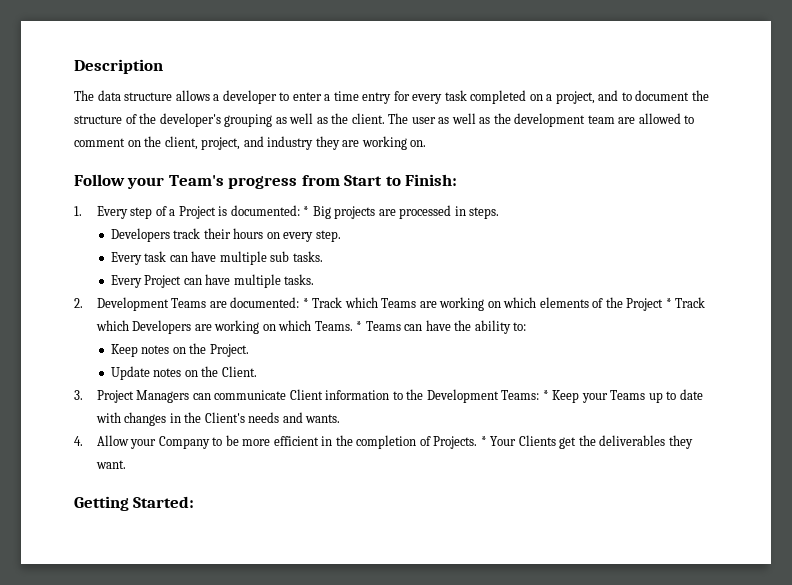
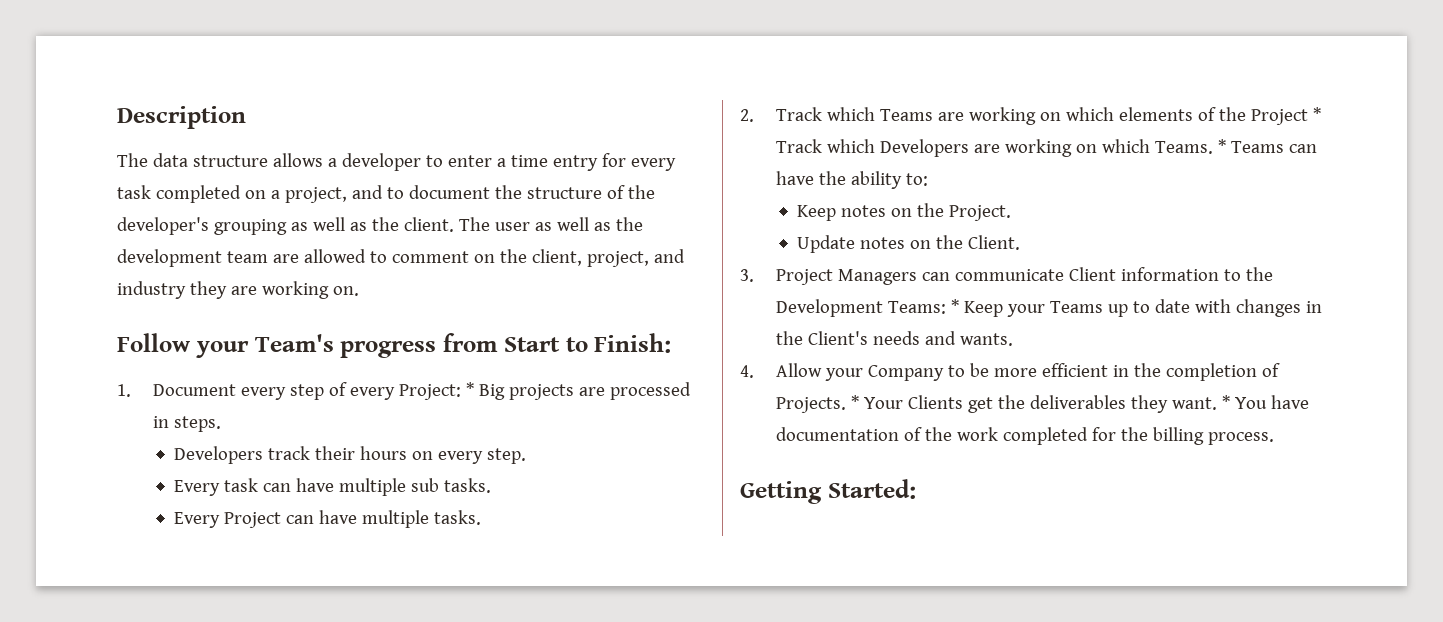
- 1. Every step of a Project is documented: * Big projects are processed in steps.
+ 1. Document every step of every Project: * Big projects are processed in steps.
- 2. Development Teams are documented: * Track which Teams are working on which elements of the Project * Track which Developers are working on which Teams.
+ 2. Track which Teams are working on which elements of the Project * Track which Developers are working on which Teams.
+ * You have documentation of the work completed for the billing process.

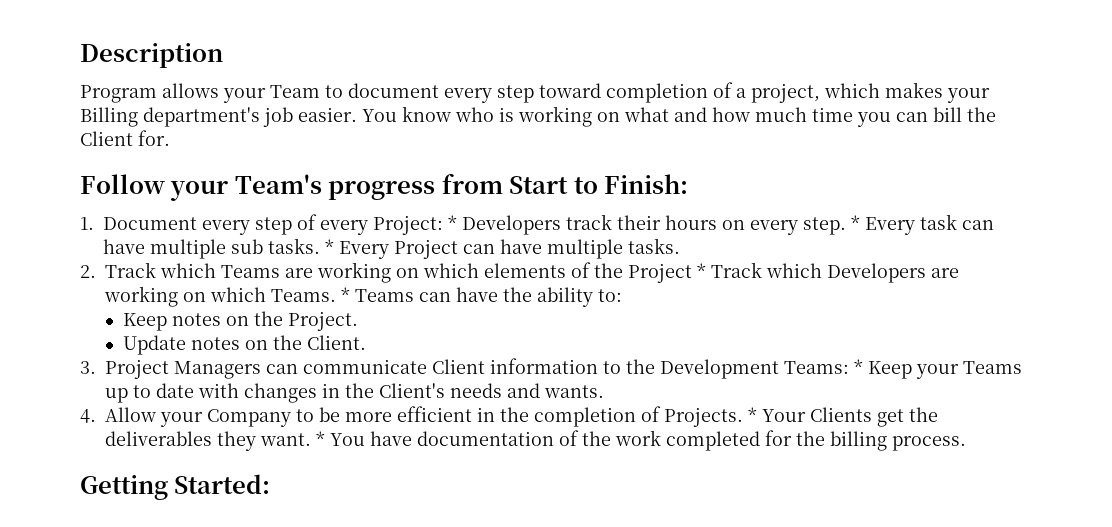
- The data structure allows a developer to enter a time entry for every task completed on a project, and to document the structure of the developer's grouping as well as the client. The user as well as the development team are allowed to comment on the client, project, and industry they are working on.
+ Program allows your Team to document every step toward completion of a project, which makes your Billing department's job easier. You know who is working on what and how much time you can bill the Client for.
- 1. Document every step of every Project: * Big projects are processed in steps.
- Developers track their hours on every step.
- Every task can have multiple sub tasks.
- Every Project can have multiple tasks.
+ 1. Document every step of every Project: * Developers track their hours on every step. * Every task can have multiple sub tasks. * Every Project can have multiple tasks.

